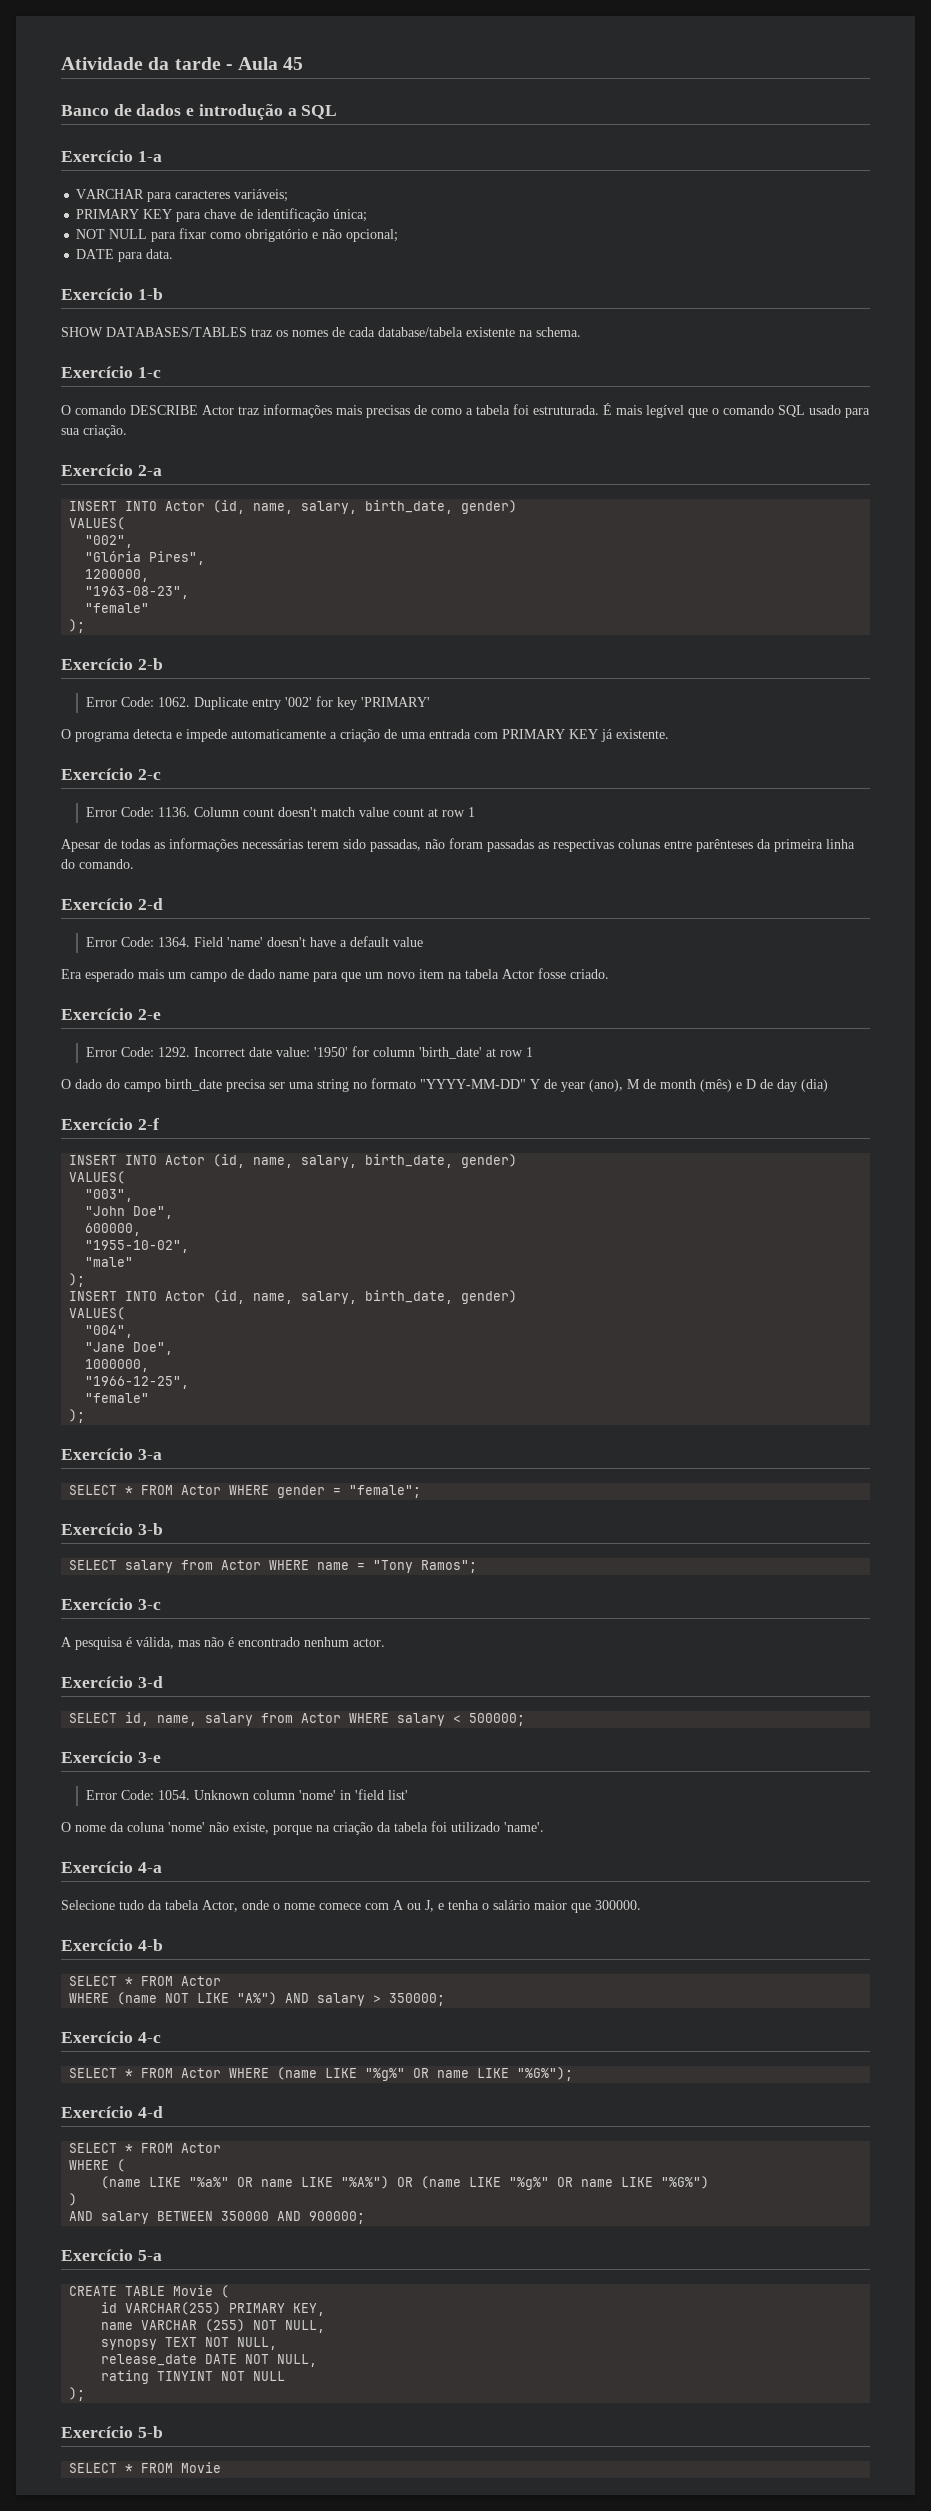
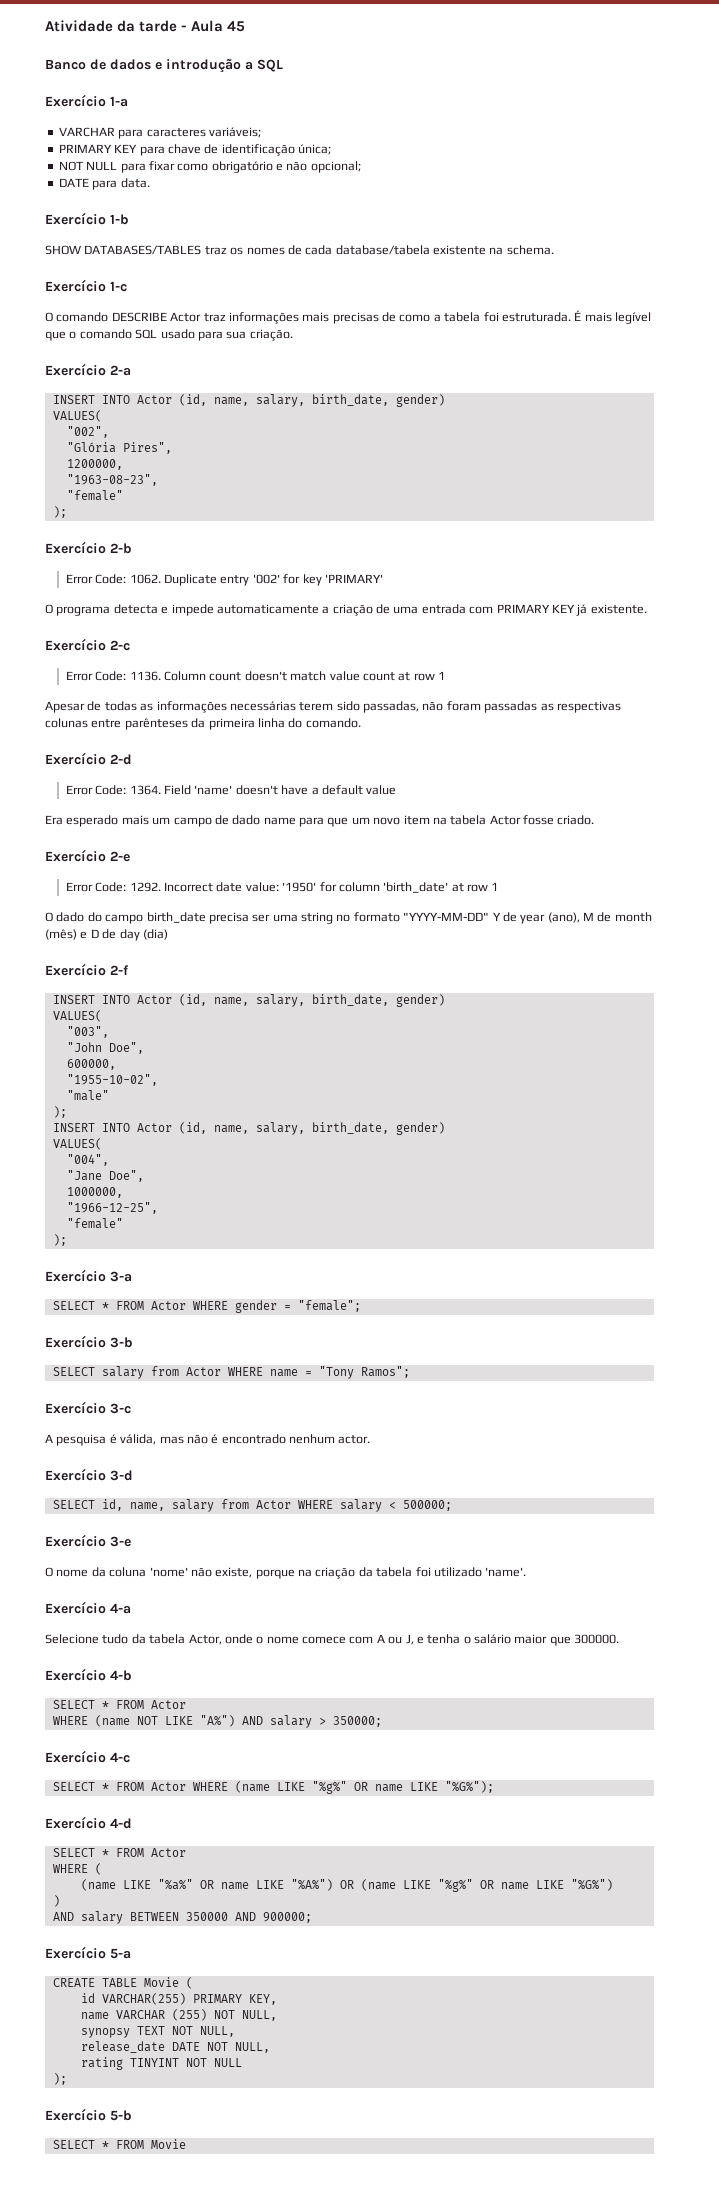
- Error Code: 1054. Unknown column 'nome' in 'field list'

